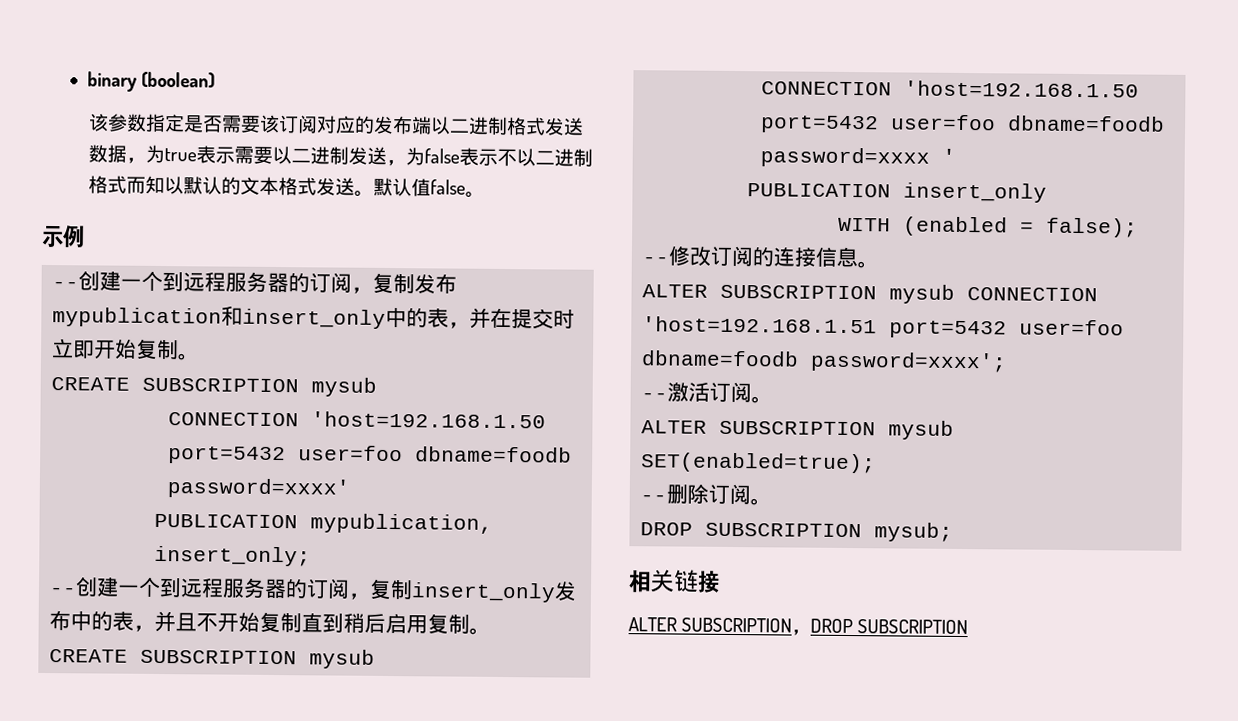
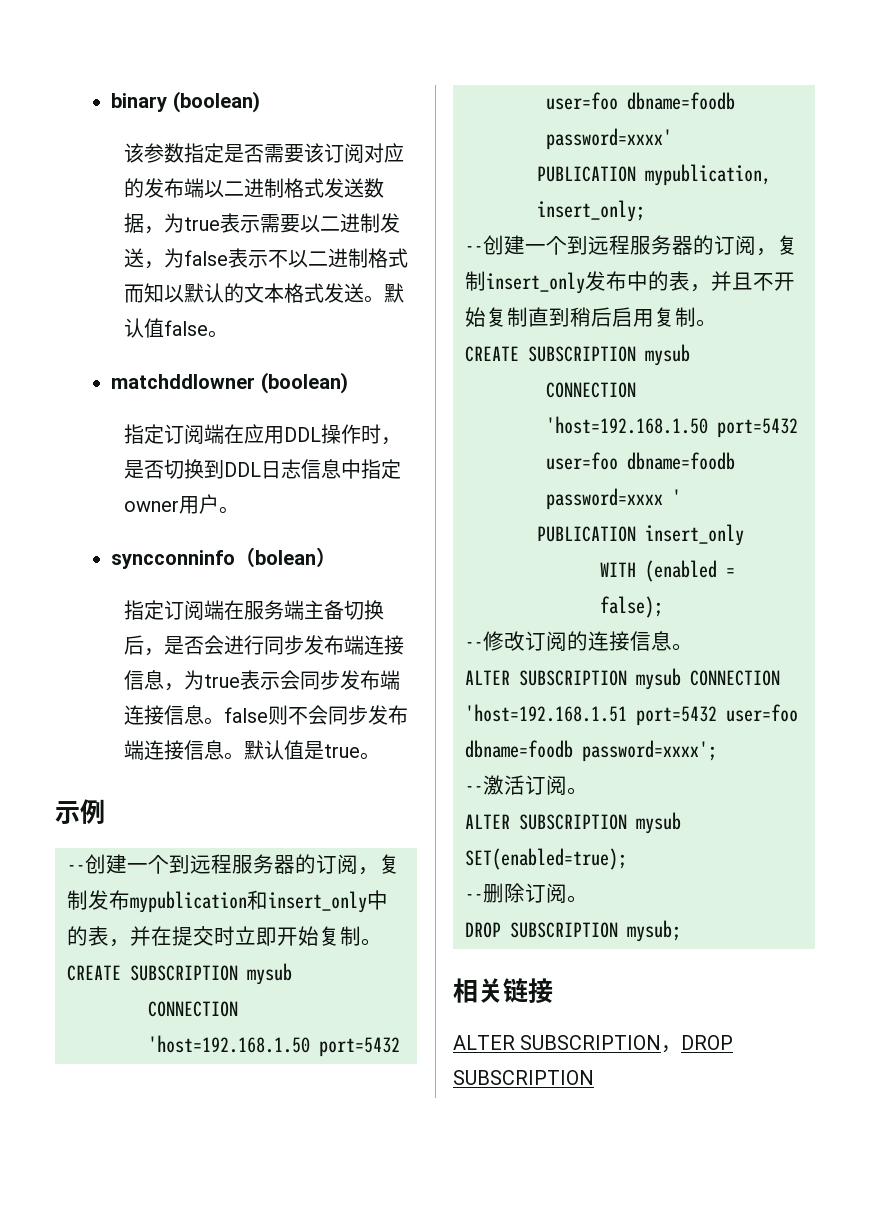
+ matchddlowner (boolean)
+ 指定订阅端在应用DDL操作时，是否切换到DDL日志信息中指定owner用户。
+ syncconninfo（bolean）
+ 指定订阅端在服务端主备切换后，是否会进行同步发布端连接信息，为true表示会同步发布端连接信息。false则不会同步发布端连接信息。默认值是true。

